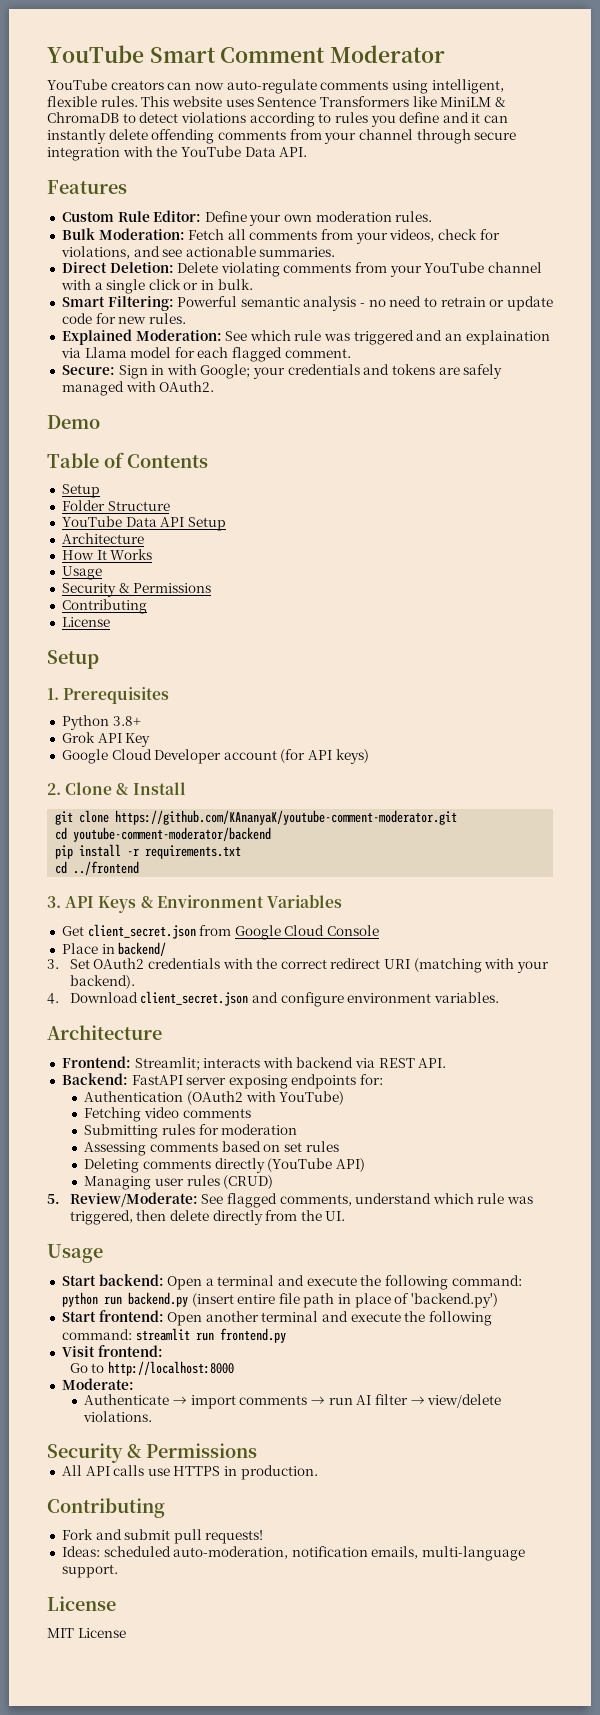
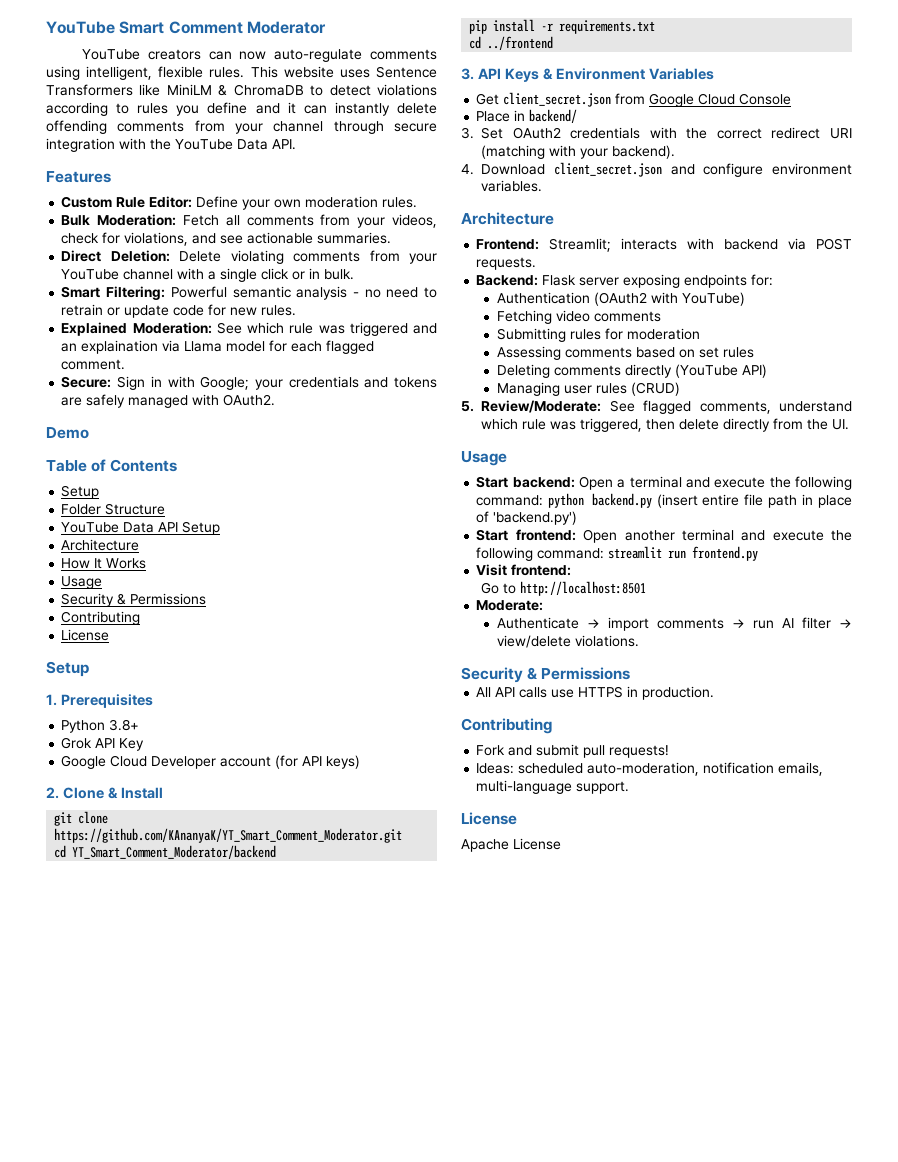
- git clone https://github.com/KAnanyaK/youtube-comment-moderator.git
- cd youtube-comment-moderator/backend
+ git clone https://github.com/KAnanyaK/YT_Smart_Comment_Moderator.git
+ cd YT_Smart_Comment_Moderator/backend
- Frontend: Streamlit; interacts with backend via REST API.
+ Frontend: Streamlit; interacts with backend via POST requests.
- Backend: FastAPI server exposing endpoints for:
+ Backend: Flask server exposing endpoints for:
- Start backend: Open a terminal and execute the following command: python run backend.py (insert entire file path in place of 'backend.py')
+ Start backend: Open a terminal and execute the following command: python backend.py (insert entire file path in place of 'backend.py')
- Go to http://localhost:8000
+ Go to http://localhost:8501
- MIT License
+ Apache License

